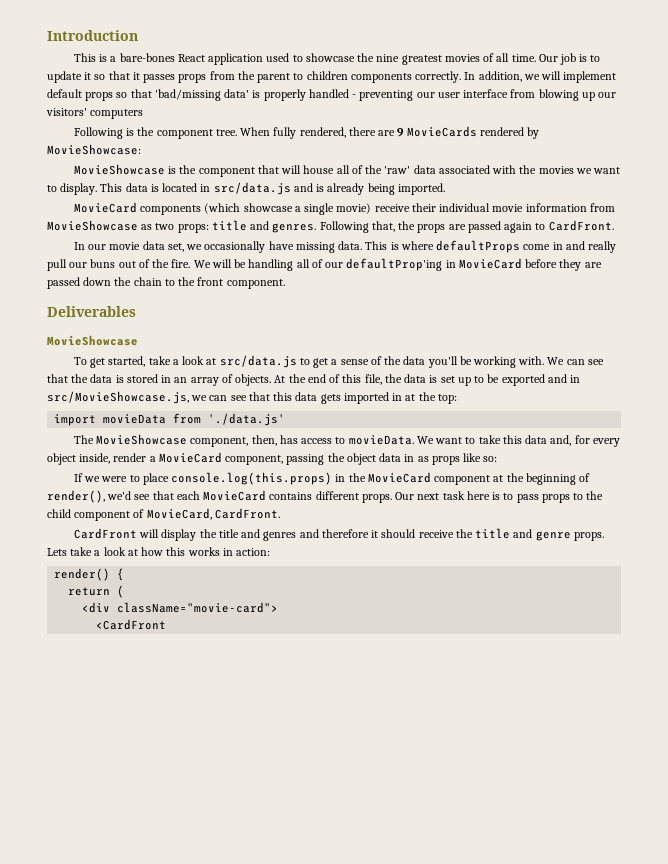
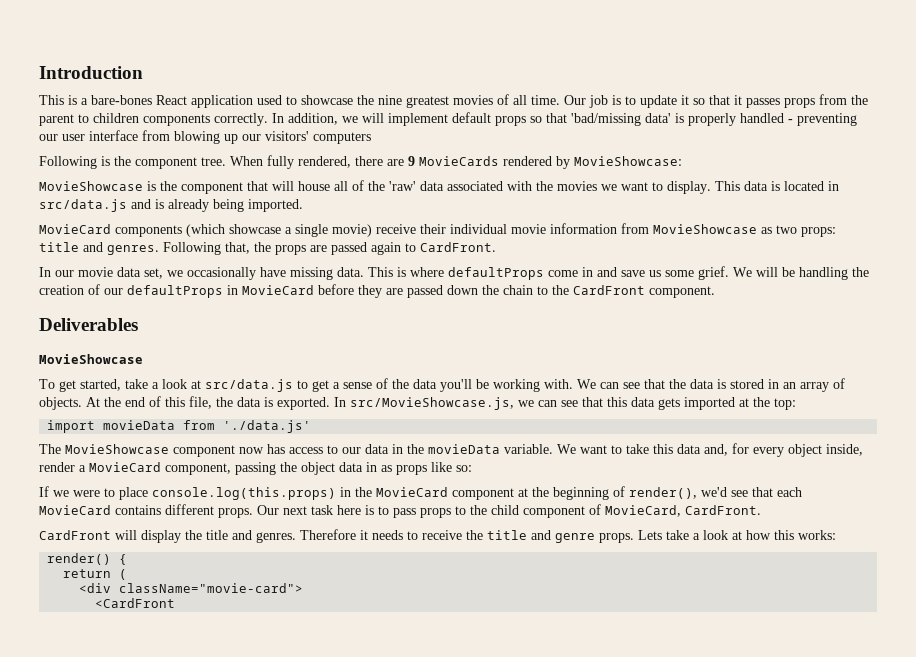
- This is where defaultProps come in and really pull our buns out of the fire.
+ This is where defaultProps come in and save us some grief.
- We will be handling all of our defaultProp'ing in MovieCard before they are passed down the chain to the front component.
+ We will be handling the creation of our defaultProps in MovieCard before they are passed down the chain to the CardFront component.
- At the end of this file, the data is set up to be exported and in src/MovieShowcase.js, we can see that this data gets imported in at the top:
+ At the end of this file, the data is exported. In src/MovieShowcase.js, we can see that this data gets imported at the top:
- The MovieShowcase component, then, has access to movieData.
+ The MovieShowcase component now has access to our data in the movieData variable.
- CardFront will display the title and genres and therefore it should receive the title and genre props.
+ CardFront will display the title and genres. Therefore it needs to receive the title and genre props.
- Lets take a look at how this works in action:
+ Lets take a look at how this works:

